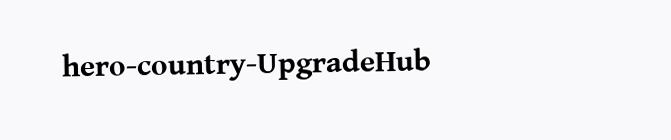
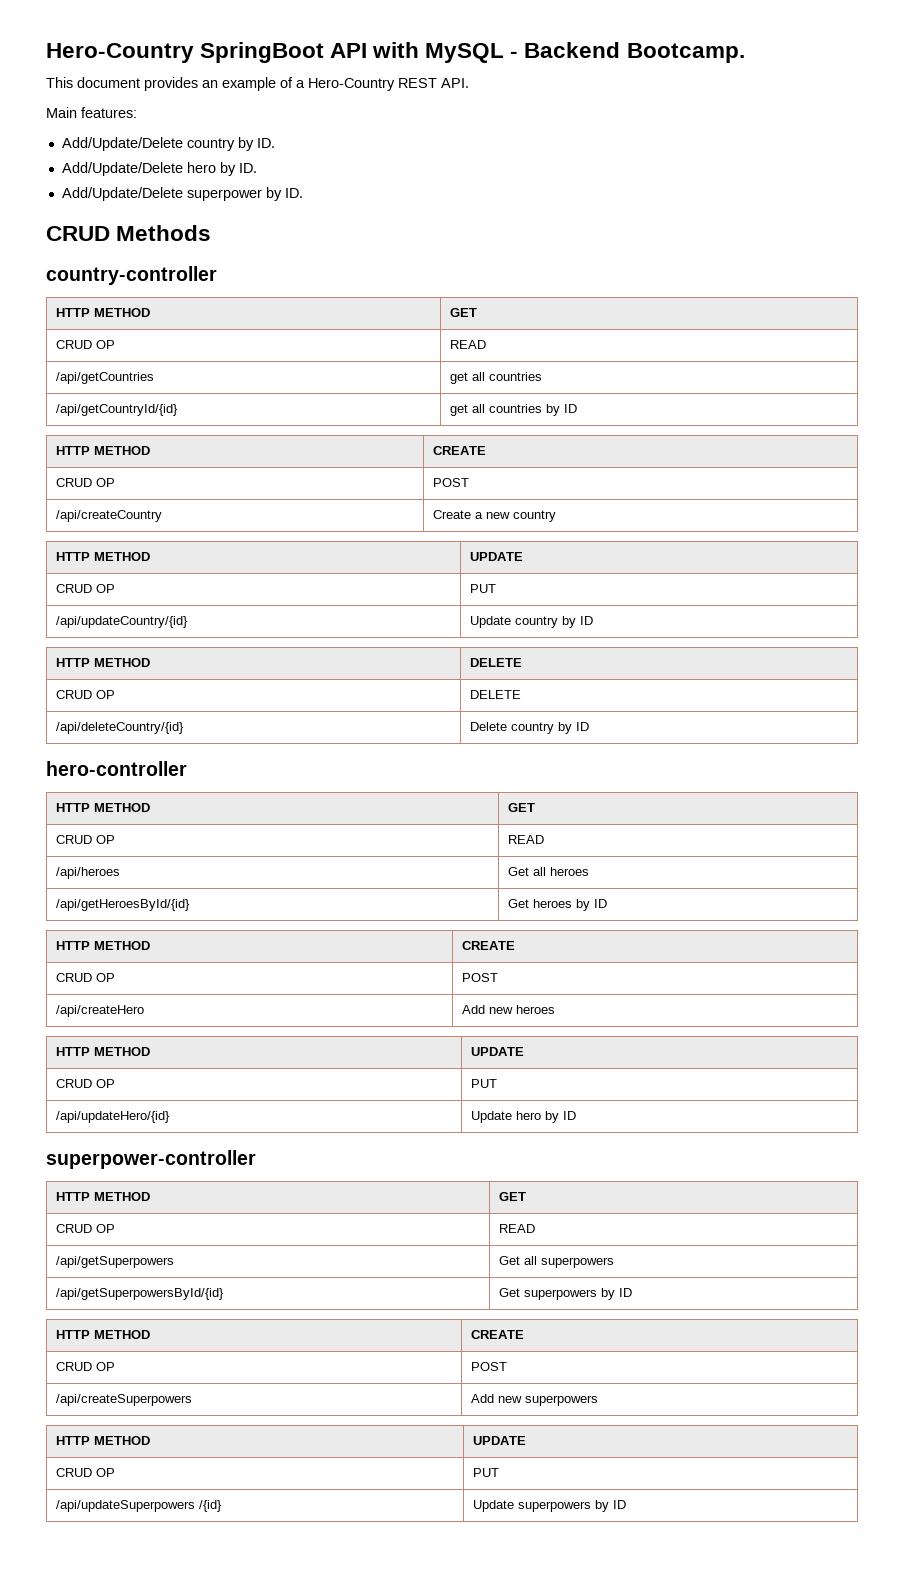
- hero-country-UpgradeHub
+ Hero-Country SpringBoot API with MySQL - Backend Bootcamp.
+ This document provides an example of a Hero-Country REST API.
+ Main features:
+ Add/Update/Delete country by ID.
+ Add/Update/Delete hero by ID.
+ Add/Update/Delete superpower by ID.
+ CRUD Methods
+ country-controller
+ HTTP METHOD | GET
+ CRUD OP | READ
+ /api/getCountries | get all countries
+ /api/getCountryId/{id} | get all countries by ID
+ HTTP METHOD | CREATE
+ CRUD OP | POST
+ /api/createCountry | Create a new country
+ HTTP METHOD | UPDATE
+ CRUD OP | PUT
+ /api/updateCountry/{id} | Update country by ID
+ HTTP METHOD | DELETE
+ CRUD OP | DELETE
+ /api/deleteCountry/{id} | Delete country by ID
+ hero-controller
+ HTTP METHOD | GET
+ CRUD OP | READ
+ /api/heroes | Get all heroes
+ /api/getHeroesById/{id} | Get heroes by ID
+ HTTP METHOD | CREATE
+ CRUD OP | POST
+ /api/createHero | Add new heroes
+ HTTP METHOD | UPDATE
+ CRUD OP | PUT
+ /api/updateHero/{id} | Update hero by ID
+ superpower-controller
+ HTTP METHOD | GET
+ CRUD OP | READ
+ /api/getSuperpowers | Get all superpowers
+ /api/getSuperpowersById/{id} | Get superpowers by ID
+ HTTP METHOD | CREATE
+ CRUD OP | POST
+ /api/createSuperpowers | Add new superpowers
+ HTTP METHOD | UPDATE
+ CRUD OP | PUT
+ /api/updateSuperpowers /{id} | Update superpowers by ID

